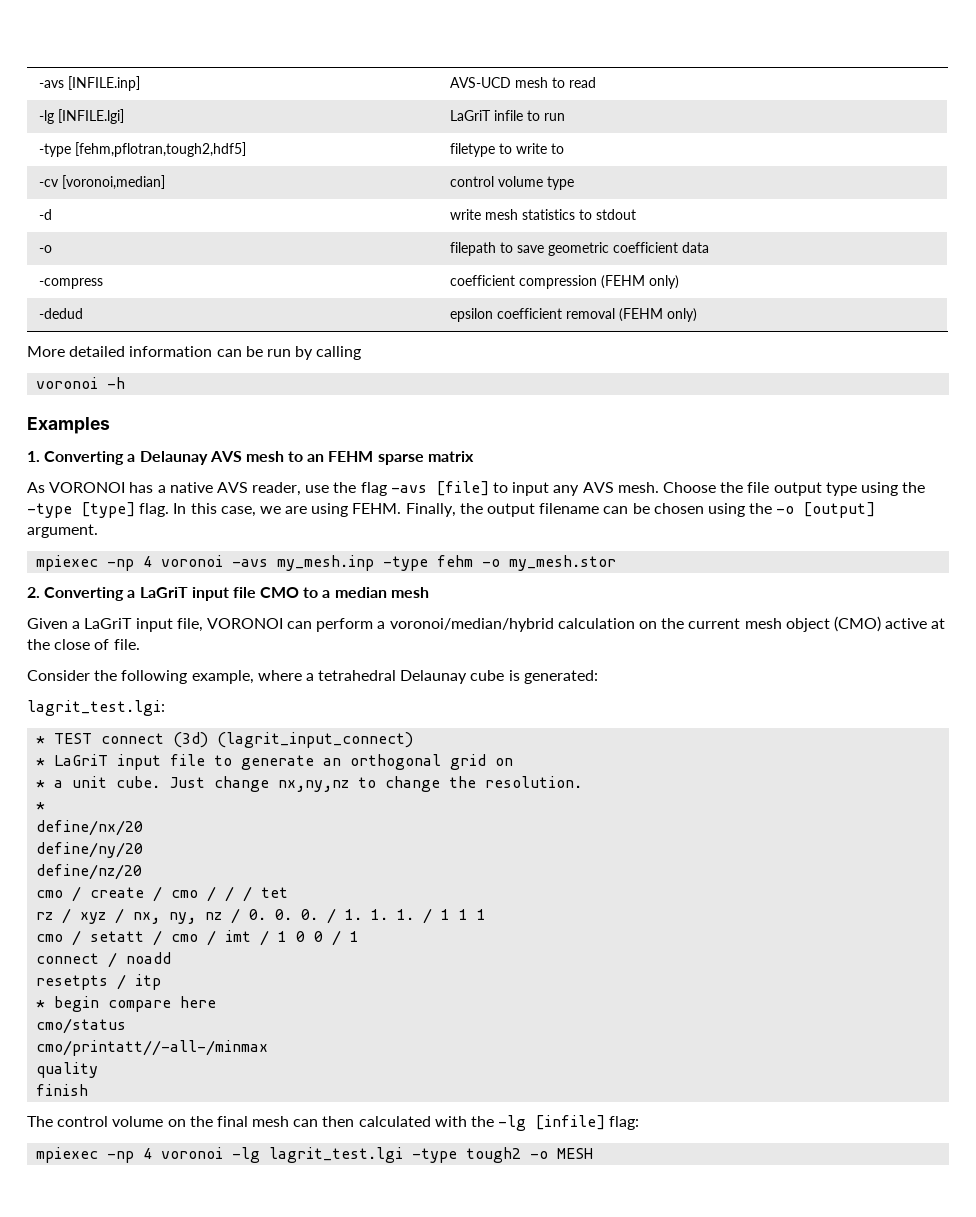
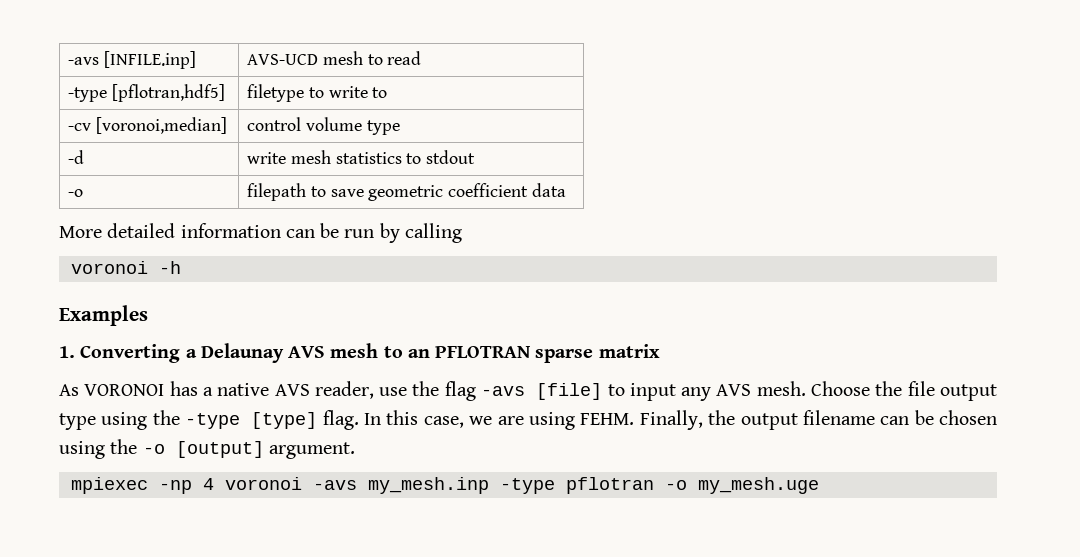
- -lg [INFILE.lgi] | LaGriT infile to run
- -type [fehm,pflotran,tough2,hdf5] | filetype to write to
+ -type [pflotran,hdf5] | filetype to write to
- -compress | coefficient compression (FEHM only)
- -dedud | epsilon coefficient removal (FEHM only)
- 1. Converting a Delaunay AVS mesh to an FEHM sparse matrix
+ 1. Converting a Delaunay AVS mesh to an PFLOTRAN sparse matrix
- mpiexec -np 4 voronoi -avs my_mesh.inp -type fehm -o my_mesh.stor
- 2. Converting a LaGriT input file CMO to a median mesh
- Given a LaGriT input file, VORONOI can perform a voronoi/median/hybrid calculation on the current mesh object (CMO) active at the close of file.
- Consider the following example, where a tetrahedral Delaunay cube is generated:
- lagrit_test.lgi:
- * TEST connect (3d) (lagrit_input_connect)
- * LaGriT input file to generate an orthogonal grid on
- * a unit cube. Just change nx,ny,nz to change the resolution.
- *
- define/nx/20
- define/ny/20
- define/nz/20
- cmo / create / cmo / / / tet
- rz / xyz / nx, ny, nz / 0. 0. 0. / 1. 1. 1. / 1 1 1
- cmo / setatt / cmo / imt / 1 0 0 / 1
- connect / noadd
- resetpts / itp
- * begin compare here
- cmo/status
- cmo/printatt//-all-/minmax
- quality
- finish
- The control volume on the final mesh can then calculated with the -lg [infile] flag:
- mpiexec -np 4 voronoi -lg lagrit_test.lgi -type tough2 -o MESH
+ mpiexec -np 4 voronoi -avs my_mesh.inp -type pflotran -o my_mesh.uge

